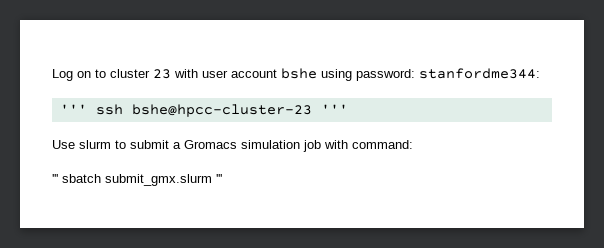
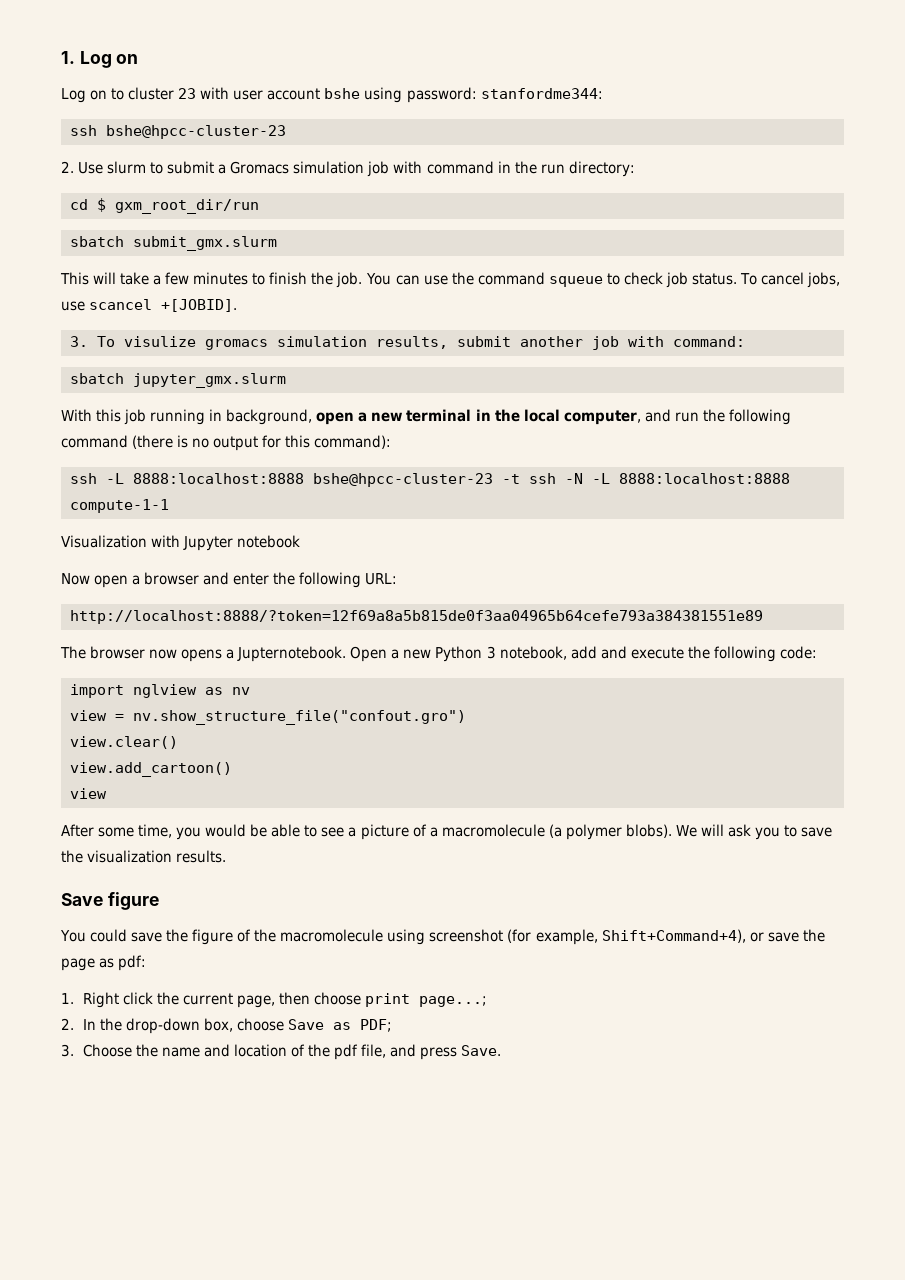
+ 1. Log on
- ''' ssh bshe@hpcc-cluster-23 '''
- Use slurm to submit a Gromacs simulation job with command:
- ''' sbatch submit_gmx.slurm '''
+ ssh bshe@hpcc-cluster-23
+ 2. Use slurm to submit a Gromacs simulation job with command in the run directory:
+ cd $ gxm_root_dir/run
+ sbatch submit_gmx.slurm
+ This will take a few minutes to finish the job. You can use the command squeue to check job status. To cancel jobs, use scancel +[JOBID].
+ 3. To visulize gromacs simulation results, submit another job with command:
+ sbatch jupyter_gmx.slurm
+ With this job running in background, open a new terminal in the local computer, and run the following command (there is no output for this command):
+ ssh -L 8888:localhost:8888 bshe@hpcc-cluster-23 -t ssh -N -L 8888:localhost:8888 compute-1-1
+ Visualization with Jupyter notebook
+ Now open a browser and enter the following URL:
+ http://localhost:8888/?token=12f69a8a5b815de0f3aa04965b64cefe793a384381551e89
+ The browser now opens a Jupternotebook. Open a new Python 3 notebook, add and execute the following code:
+ import nglview as nv
+ view = nv.show_structure_file("confout.gro")
+ view.clear()
+ view.add_cartoon()
+ view
+ After some time, you would be able to see a picture of a macromolecule (a polymer blobs). We will ask you to save the visualization results.
+ Save figure
+ You could save the figure of the macromolecule using screenshot (for example, Shift+Command+4), or save the page as pdf:
+ 1. Right click the current page, then choose print page...;
+ 2. In the drop-down box, choose Save as PDF;
+ 3. Choose the name and location of the pdf file, and press Save.

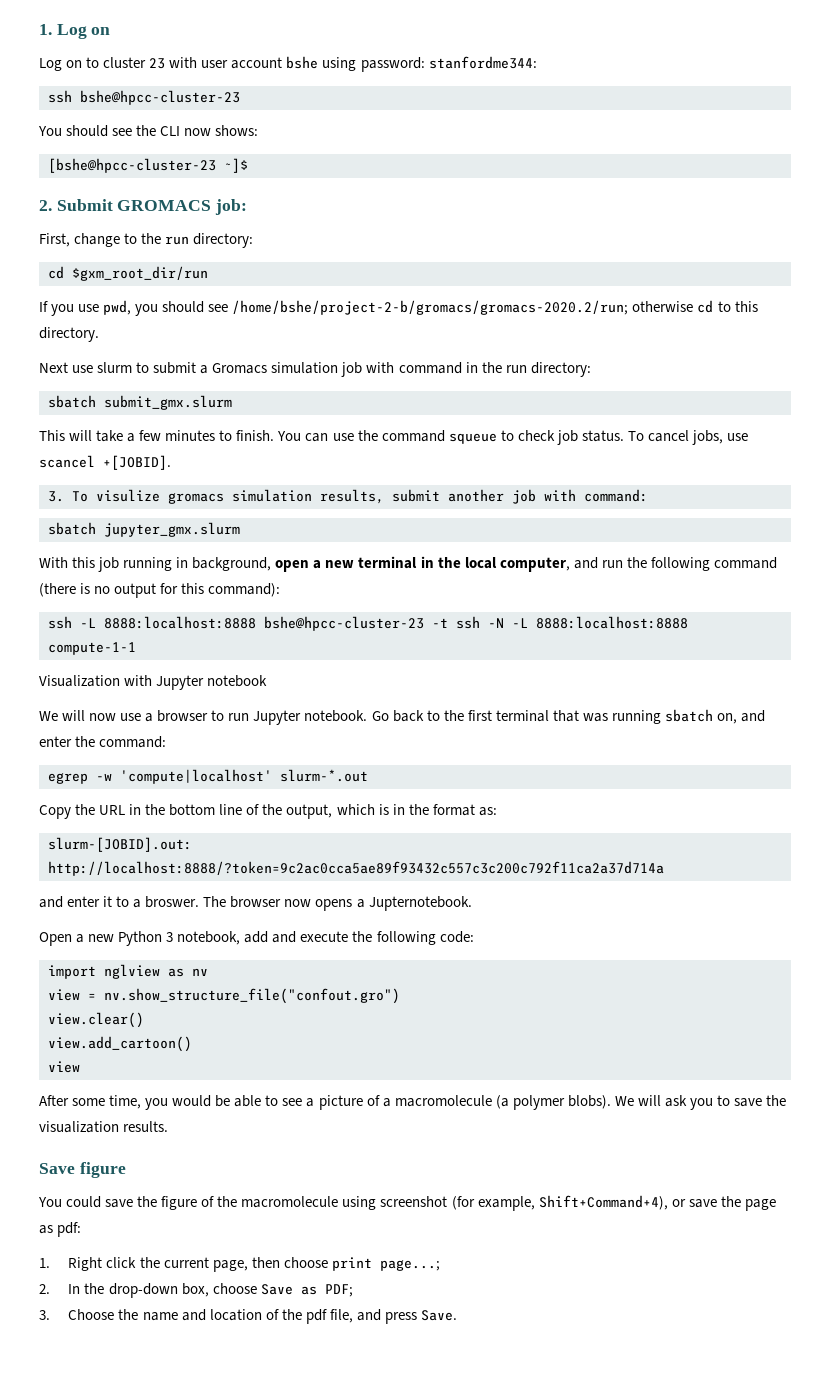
- 2. Use slurm to submit a Gromacs simulation job with command in the run directory:
+ You should see the CLI now shows:
+ [bshe@hpcc-cluster-23 ~]$
+ 2. Submit GROMACS job:
+ First, change to the run directory:
+ cd $gxm_root_dir/run
+ If you use pwd, you should see /home/bshe/project-2-b/gromacs/gromacs-2020.2/run; otherwise cd to this directory.
+ Next use slurm to submit a Gromacs simulation job with command in the run directory:
- cd $ gxm_root_dir/run
- This will take a few minutes to finish the job.
+ This will take a few minutes to finish.
- Now open a browser and enter the following URL:
- http://localhost:8888/?token=12f69a8a5b815de0f3aa04965b64cefe793a384381551e89
- The browser now opens a Jupternotebook. Open a new Python 3 notebook, add and execute the following code:
+ We will now use a browser to run Jupyter notebook. Go back to the first terminal that was running sbatch on, and enter the command:
+ egrep -w 'compute|localhost' slurm-*.out
+ Copy the URL in the bottom line of the output, which is in the format as:
+ slurm-[JOBID].out: http://localhost:8888/?token=9c2ac0cca5ae89f93432c557c3c200c792f11ca2a37d714a
+ and enter it to a broswer. The browser now opens a Jupternotebook.
+ Open a new Python 3 notebook, add and execute the following code:

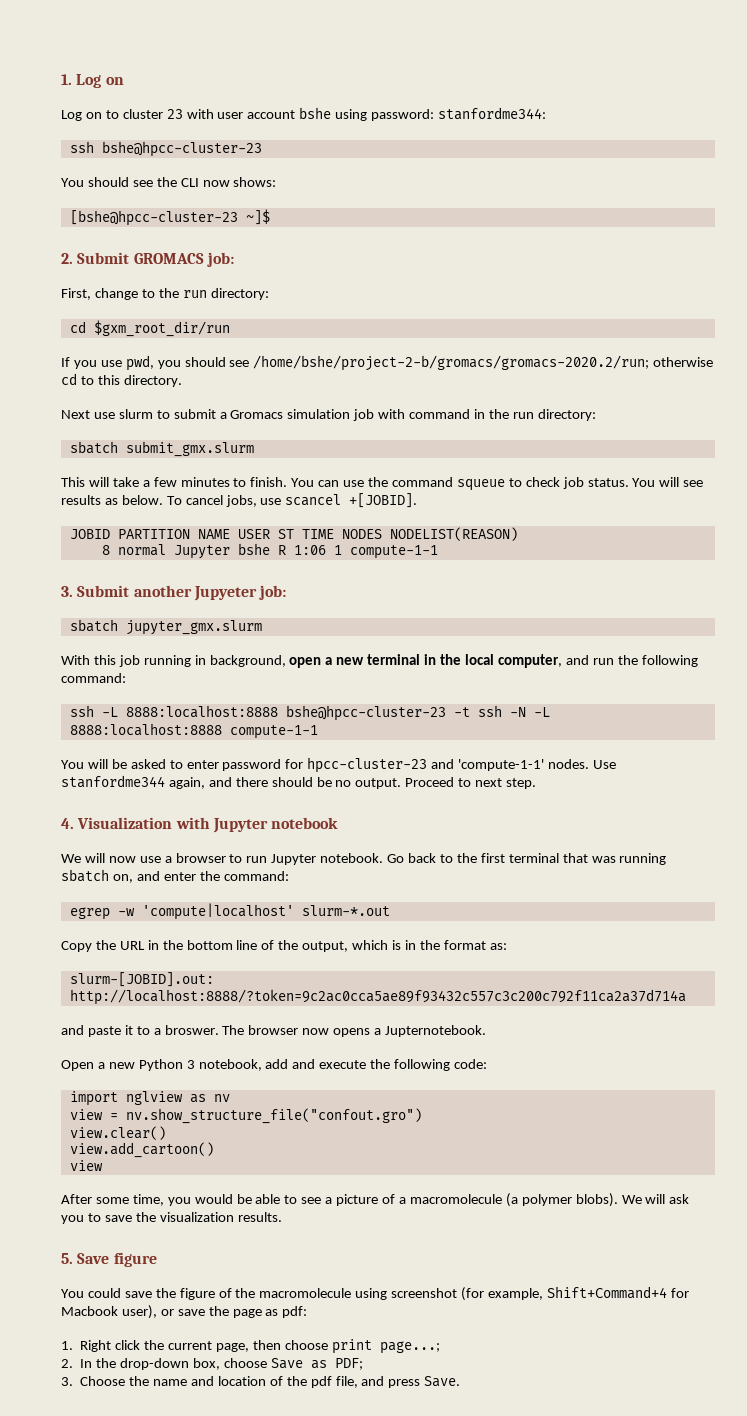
+ You will see results as below.
- 3. To visulize gromacs simulation results, submit another job with command:
+ JOBID PARTITION NAME USER ST TIME NODES NODELIST(REASON)
+ 8 normal Jupyter bshe R 1:06 1 compute-1-1
+ 3. Submit another Jupyeter job:
- With this job running in background, open a new terminal in the local computer, and run the following command (there is no output for this command):
+ With this job running in background, open a new terminal in the local computer, and run the following command:
- Visualization with Jupyter notebook
+ You will be asked to enter password for hpcc-cluster-23 and 'compute-1-1' nodes. Use stanfordme344 again, and there should be no output. Proceed to next step.
+ 4. Visualization with Jupyter notebook
- and enter it to a broswer.
+ and paste it to a broswer.
- Save figure
+ 5. Save figure
- You could save the figure of the macromolecule using screenshot (for example, Shift+Command+4), or save the page as pdf:
+ You could save the figure of the macromolecule using screenshot (for example, Shift+Command+4 for Macbook user), or save the page as pdf:

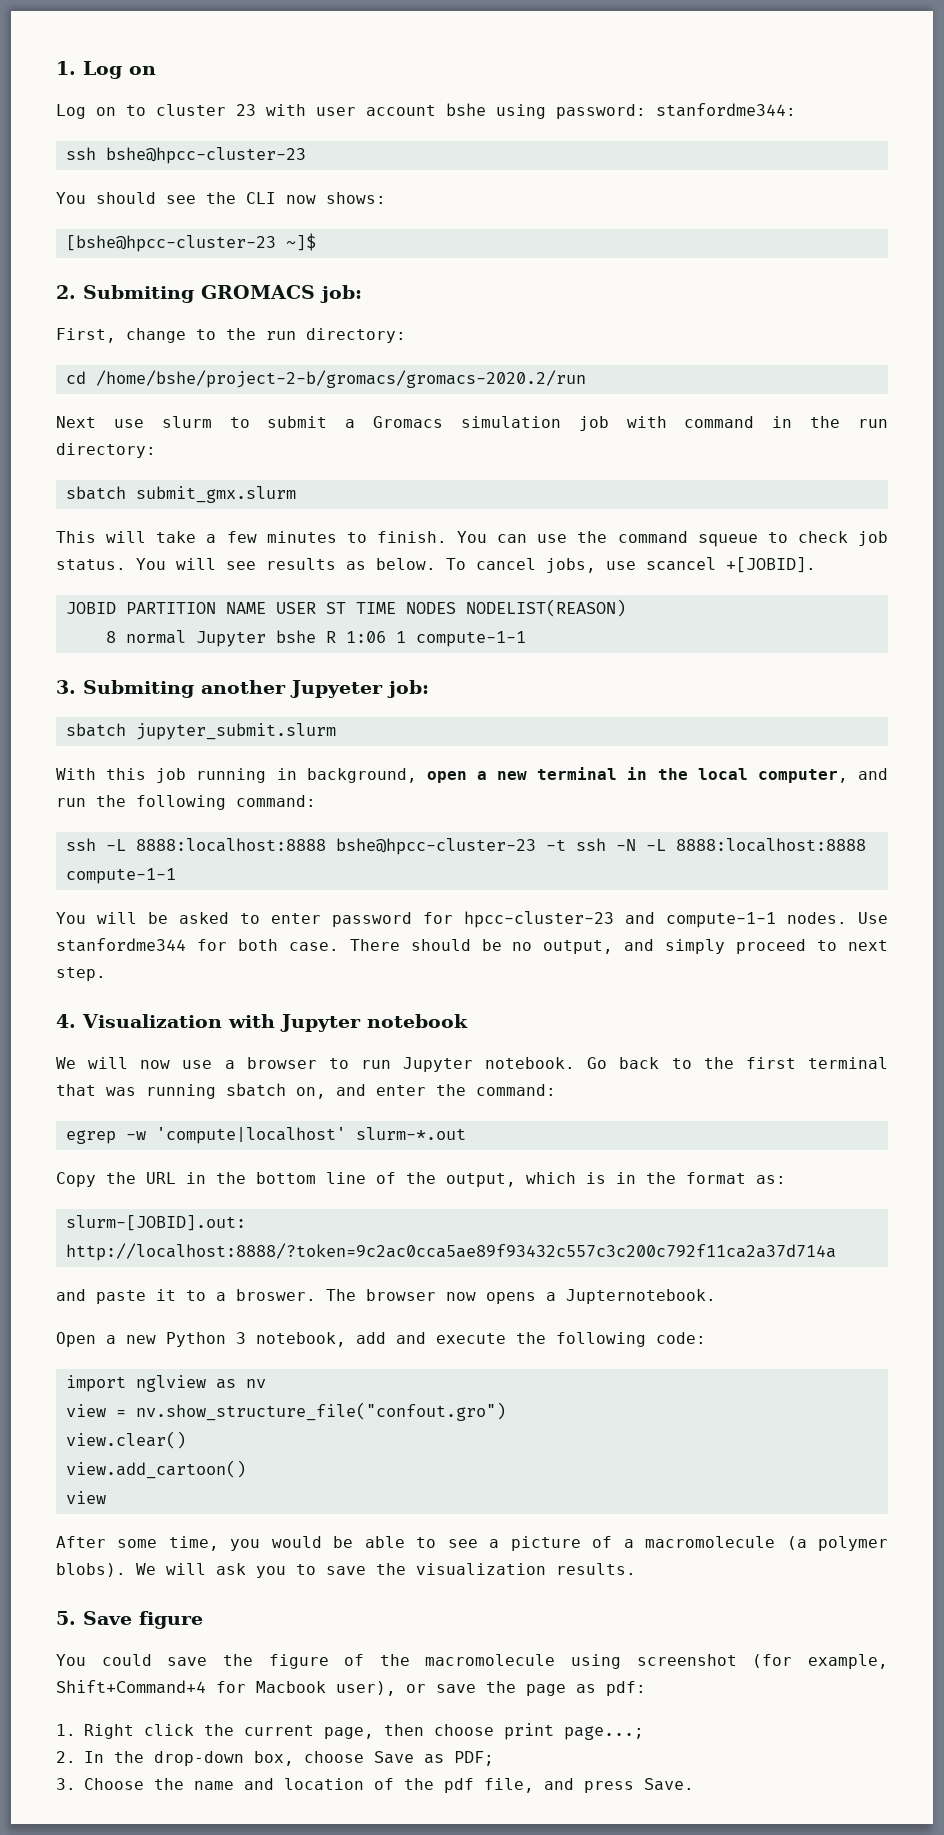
- 2. Submit GROMACS job:
+ 2. Submiting GROMACS job:
- cd $gxm_root_dir/run
- If you use pwd, you should see /home/bshe/project-2-b/gromacs/gromacs-2020.2/run; otherwise cd to this directory.
+ cd /home/bshe/project-2-b/gromacs/gromacs-2020.2/run
- 3. Submit another Jupyeter job:
+ 3. Submiting another Jupyeter job:
- sbatch jupyter_gmx.slurm
+ sbatch jupyter_submit.slurm
- You will be asked to enter password for hpcc-cluster-23 and 'compute-1-1' nodes.
+ You will be asked to enter password for hpcc-cluster-23 and compute-1-1 nodes.
- Use stanfordme344 again, and there should be no output. Proceed to next step.
+ Use stanfordme344 for both case. There should be no output, and simply proceed to next step.

